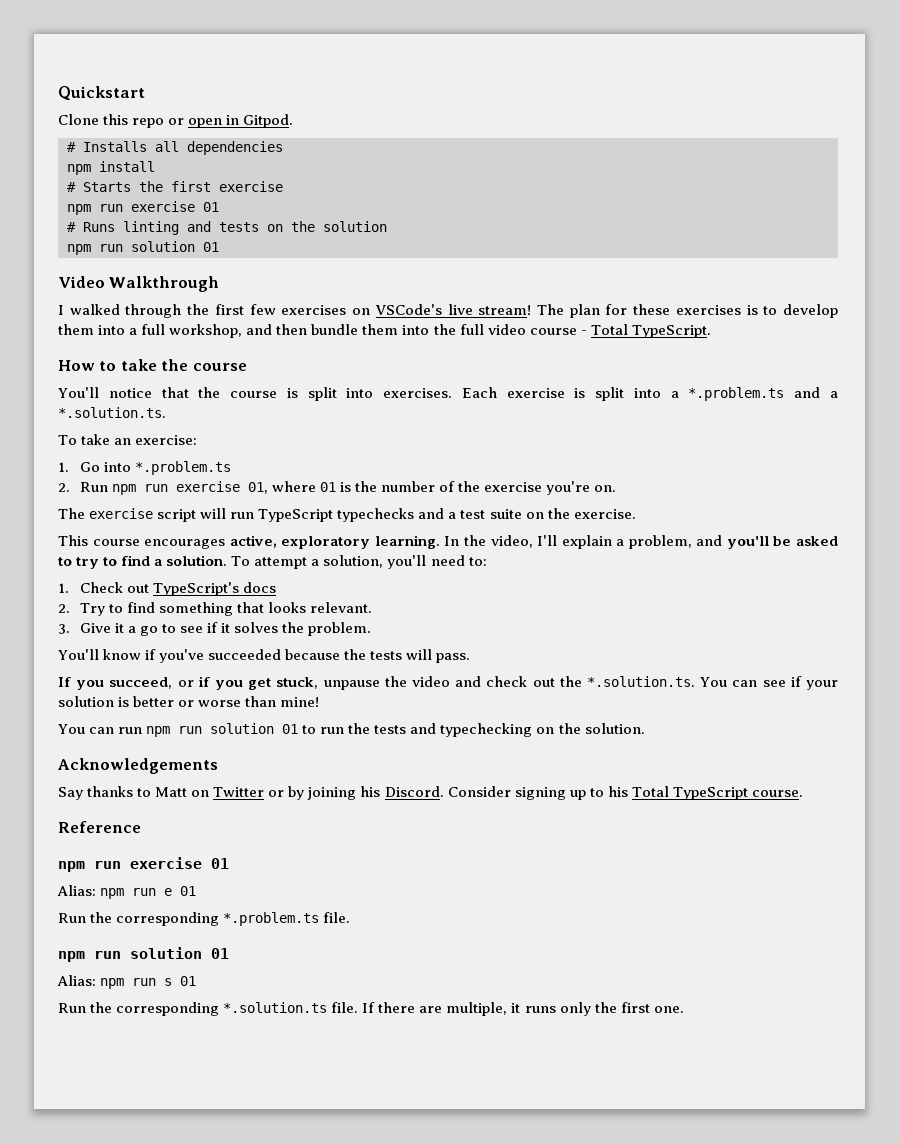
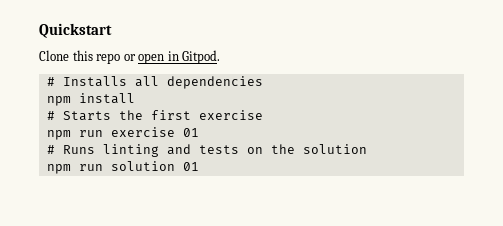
- Video Walkthrough
- I walked through the first few exercises on VSCode's live stream! The plan for these exercises is to develop them into a full workshop, and then bundle them into the full video course - Total TypeScript.
- How to take the course
- You'll notice that the course is split into exercises. Each exercise is split into a *.problem.ts and a *.solution.ts.
- To take an exercise:
- 1. Go into *.problem.ts
- 2. Run npm run exercise 01, where 01 is the number of the exercise you're on.
- The exercise script will run TypeScript typechecks and a test suite on the exercise.
- This course encourages active, exploratory learning. In the video, I'll explain a problem, and you'll be asked to try to find a solution. To attempt a solution, you'll need to:
- 1. Check out TypeScript's docs
- 2. Try to find something that looks relevant.
- 3. Give it a go to see if it solves the problem.
- You'll know if you've succeeded because the tests will pass.
- If you succeed, or if you get stuck, unpause the video and check out the *.solution.ts. You can see if your solution is better or worse than mine!
- You can run npm run solution 01 to run the tests and typechecking on the solution.
- Acknowledgements
- Say thanks to Matt on Twitter or by joining his Discord. Consider signing up to his Total TypeScript course.
- Reference
- npm run exercise 01
- Alias: npm run e 01
- Run the corresponding *.problem.ts file.
- npm run solution 01
- Alias: npm run s 01
- Run the corresponding *.solution.ts file. If there are multiple, it runs only the first one.

